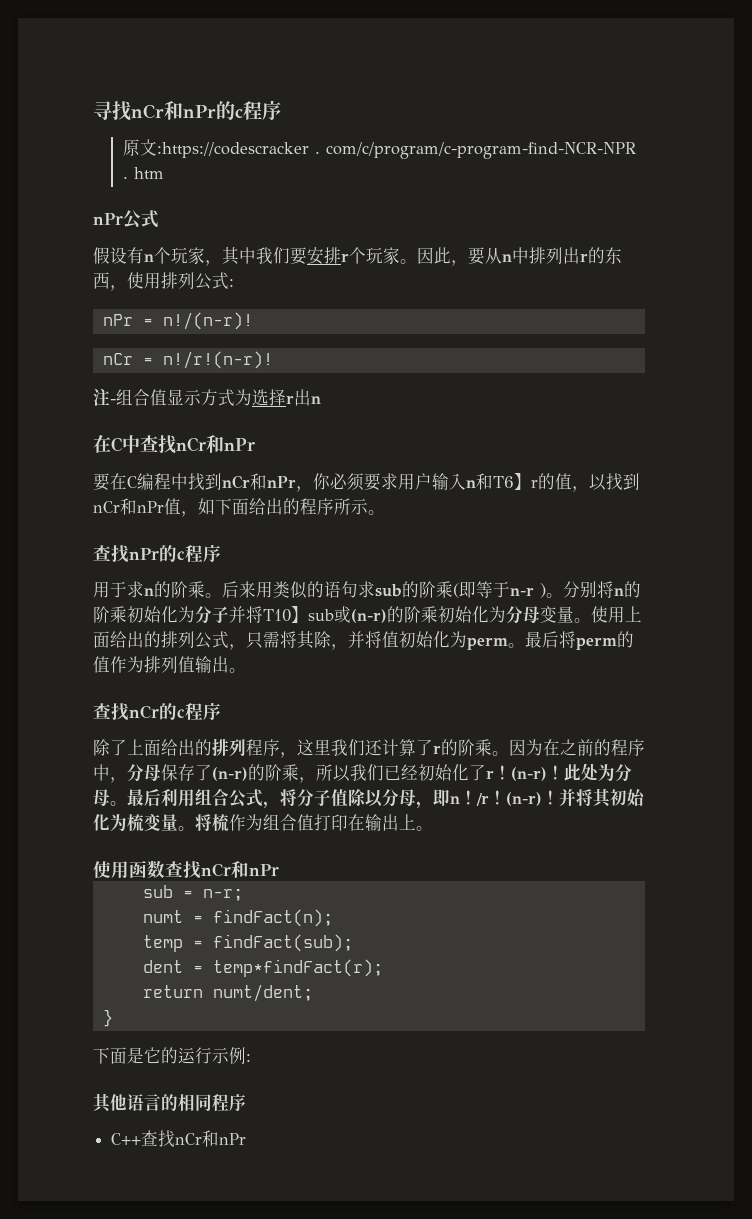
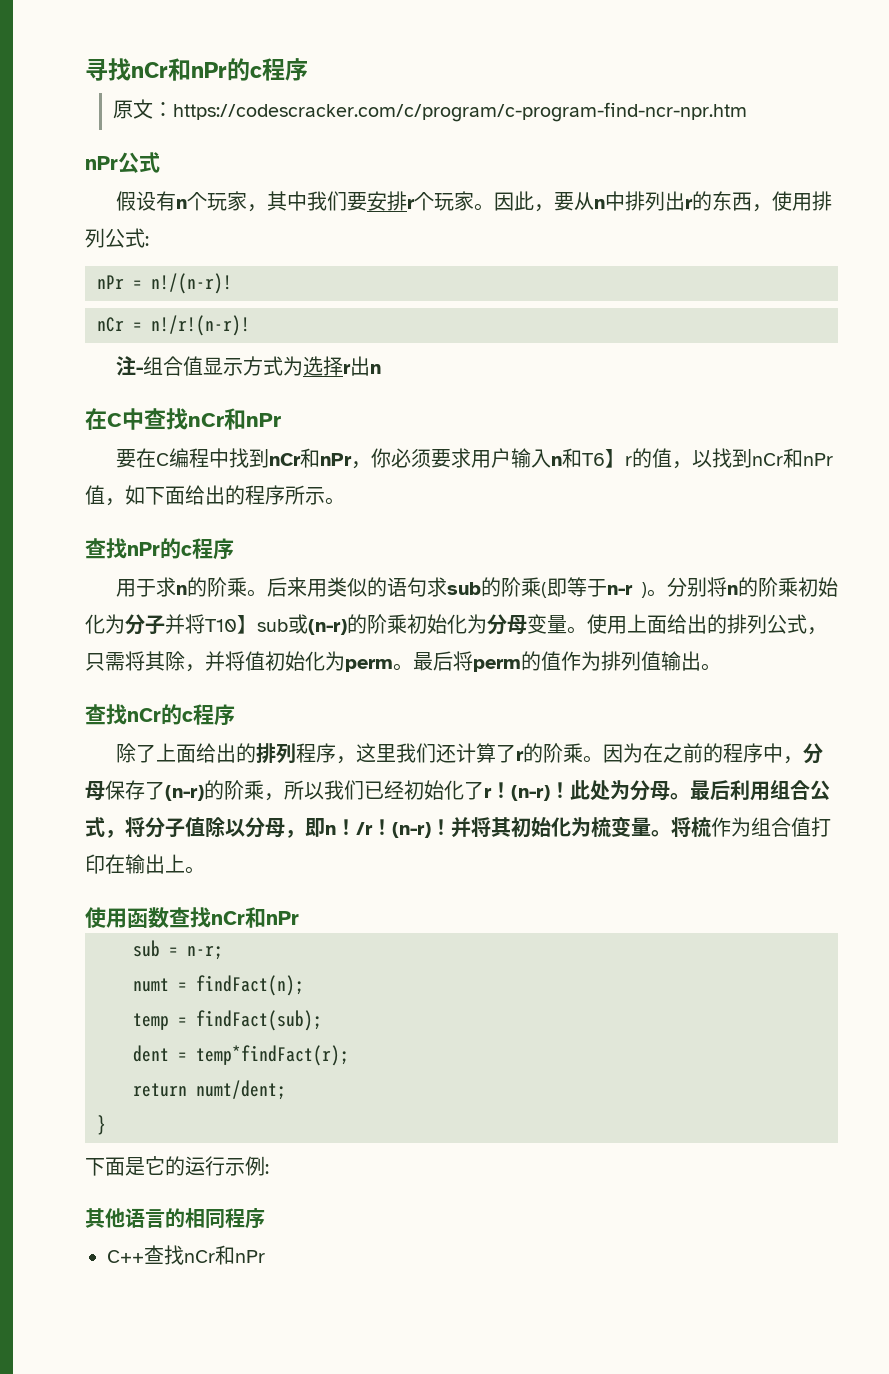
- 原文:https://codescracker . com/c/program/c-program-find-NCR-NPR . htm
+ 原文：https://codescracker.com/c/program/c-program-find-ncr-npr.htm

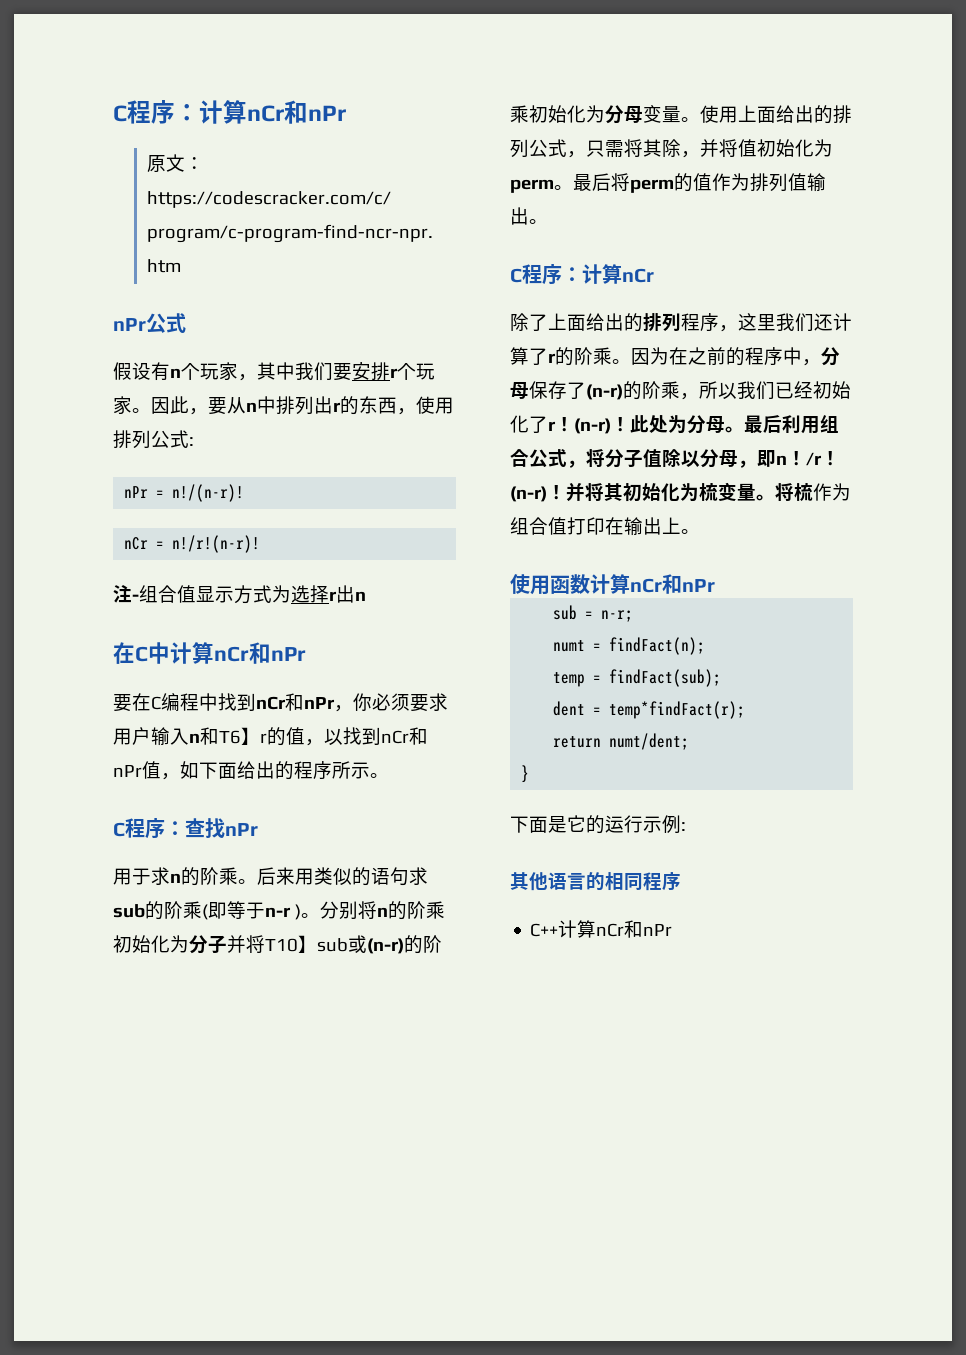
- 寻找nCr和nPr的c程序
+ C程序：计算nCr和nPr
- 在C中查找nCr和nPr
+ 在C中计算nCr和nPr
- 查找nPr的c程序
+ C程序：查找nPr
  最后将perm的值作为排列值输出。
- 查找nCr的c程序
+ C程序：计算nCr
- 使用函数查找nCr和nPr
+ 使用函数计算nCr和nPr
- C++查找nCr和nPr
+ C++计算nCr和nPr

